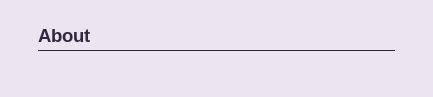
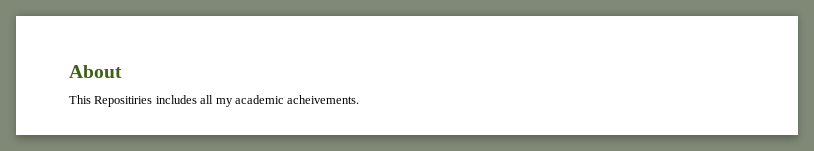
+ This Repositiries includes all my academic acheivements.

